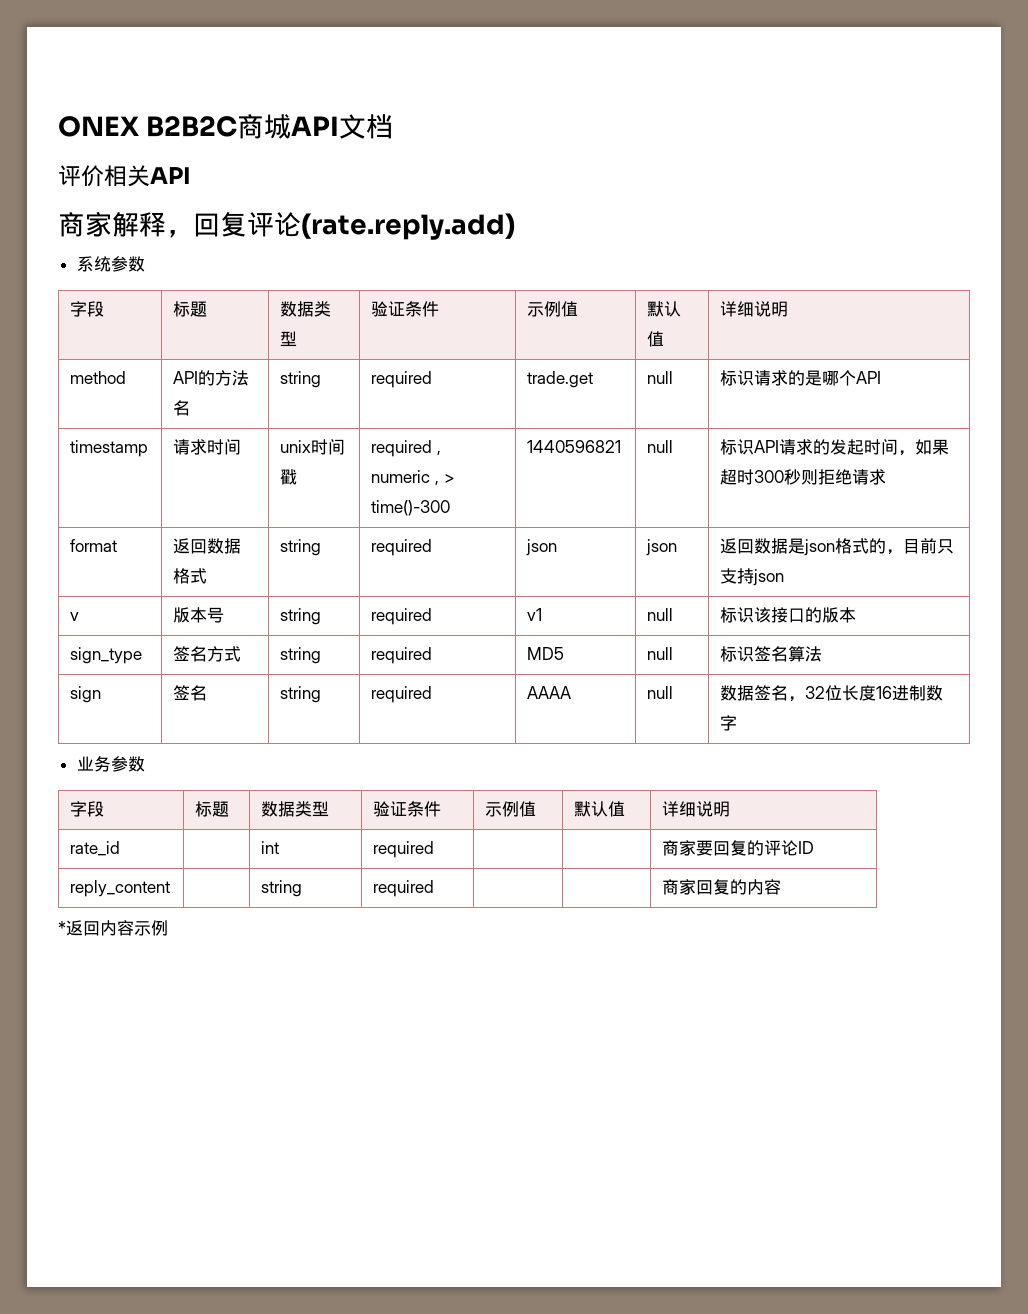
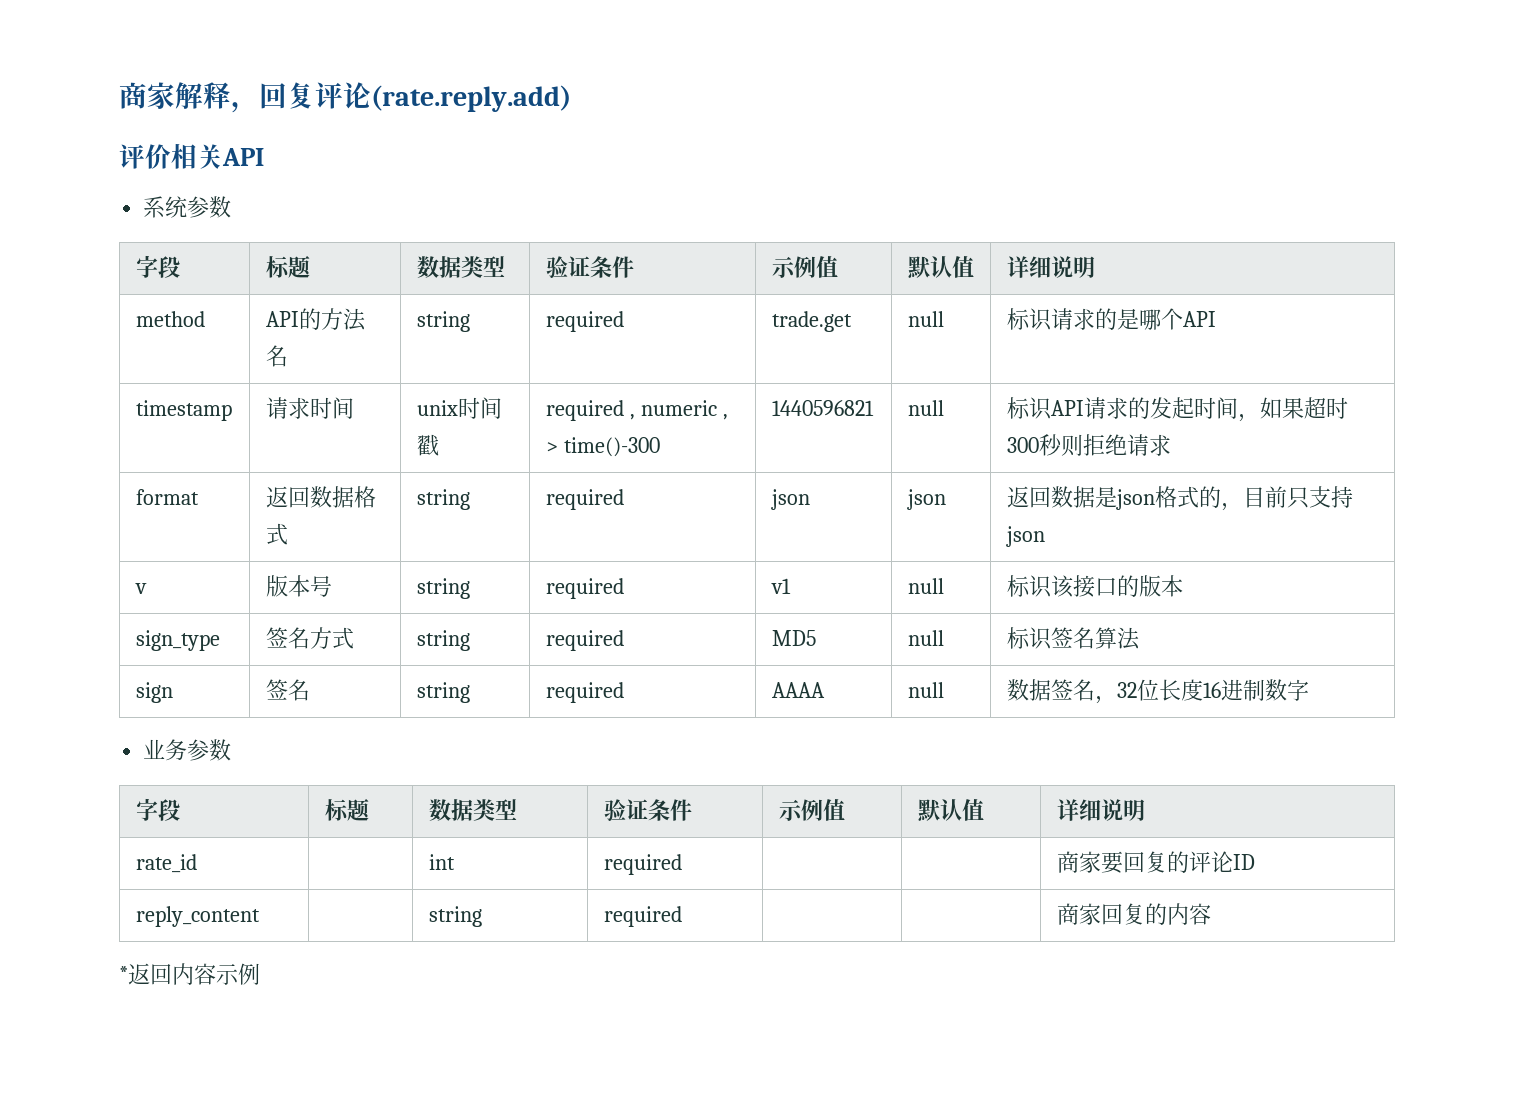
- ONEX B2B2C商城API文档
- 评价相关API
+ 评价相关API

